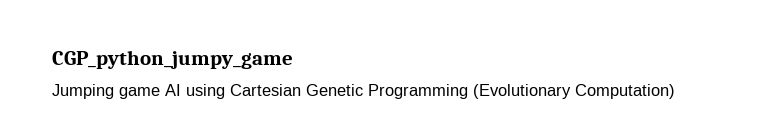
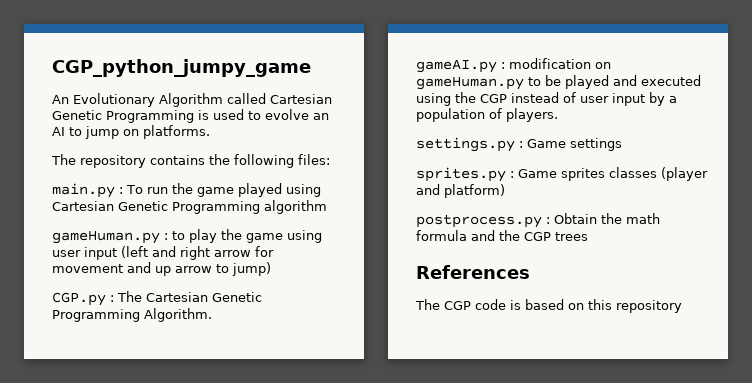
- Jumping game AI using Cartesian Genetic Programming (Evolutionary Computation)
+ An Evolutionary Algorithm called Cartesian Genetic Programming is used to evolve an AI to jump on platforms.
+ The repository contains the following files:
+ main.py : To run the game played using Cartesian Genetic Programming algorithm
+ gameHuman.py : to play the game using user input (left and right arrow for movement and up arrow to jump)
+ CGP.py : The Cartesian Genetic Programming Algorithm.
+ gameAI.py : modification on gameHuman.py to be played and executed using the CGP instead of user input by a population of players.
+ settings.py : Game settings
+ sprites.py : Game sprites classes (player and platform)
+ postprocess.py : Obtain the math formula and the CGP trees
+ References
+ The CGP code is based on this repository

